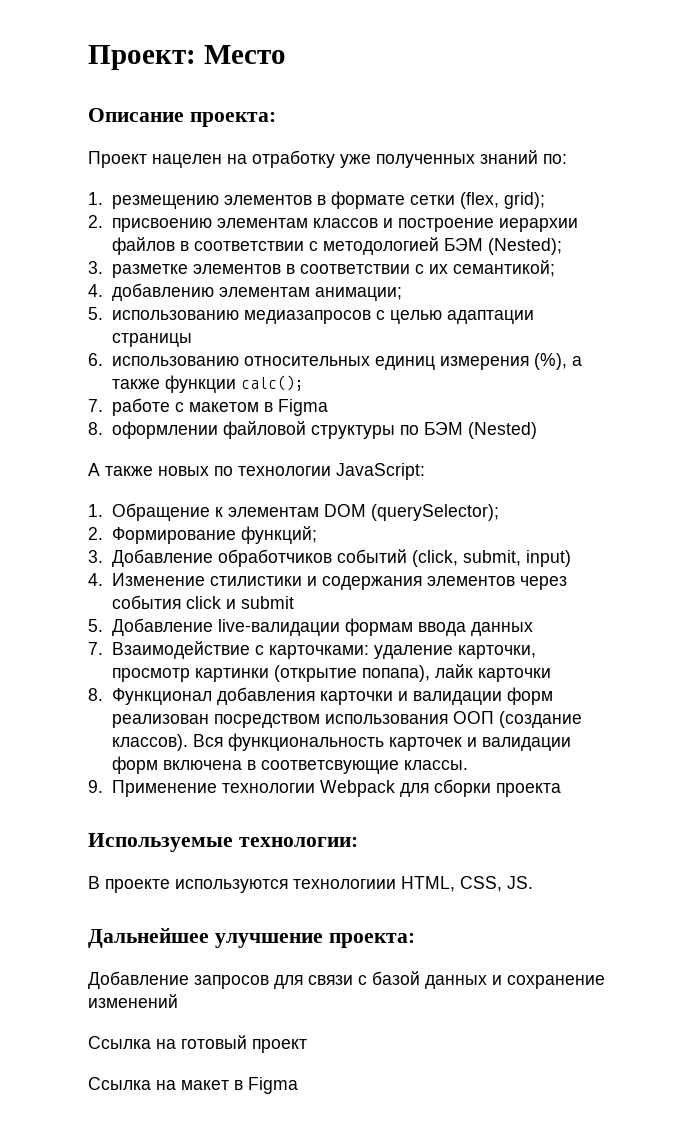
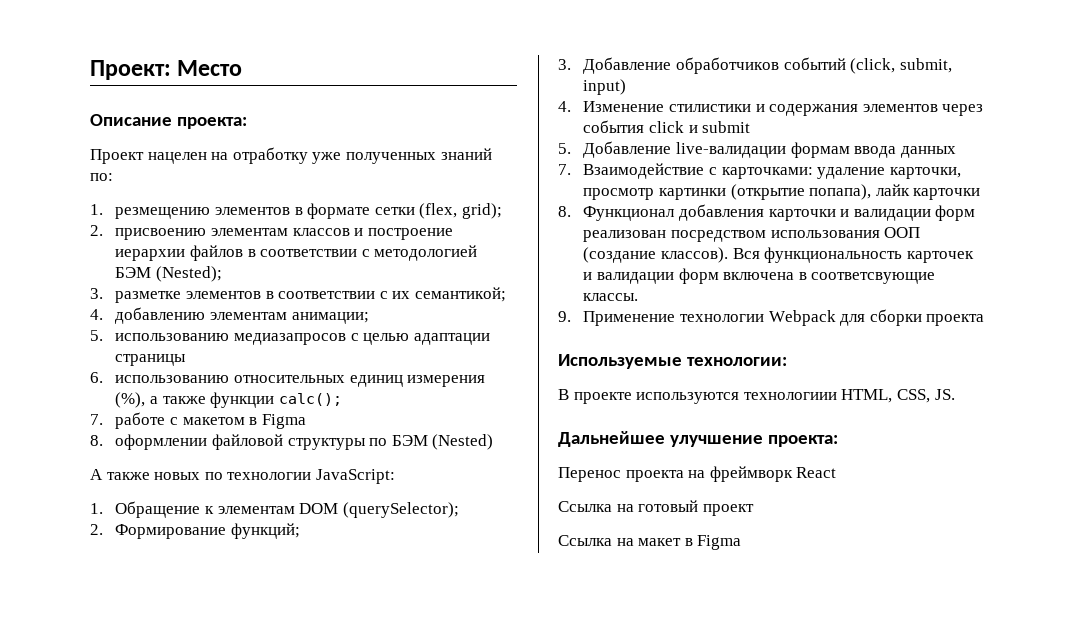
- Добавление запросов для связи с базой данных и сохранение изменений
+ Перенос проекта на фреймворк React

